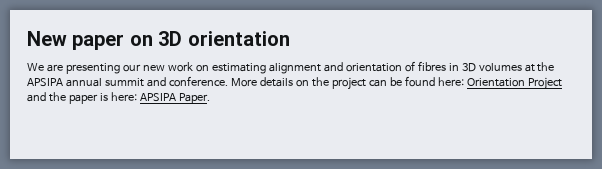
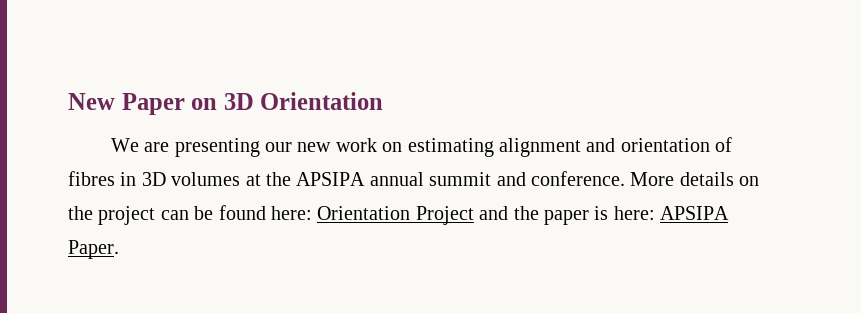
- New paper on 3D orientation
+ New Paper on 3D Orientation

